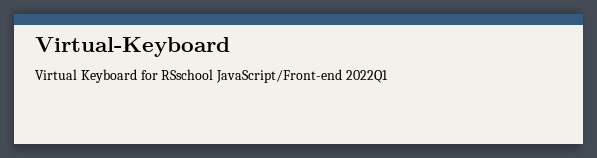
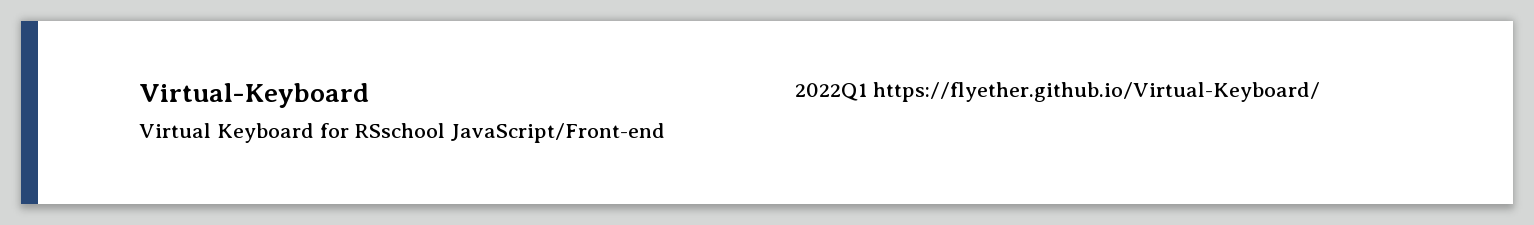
- Virtual Keyboard for RSschool JavaScript/Front-end 2022Q1
+ Virtual Keyboard for RSschool JavaScript/Front-end 2022Q1 https://flyether.github.io/Virtual-Keyboard/

